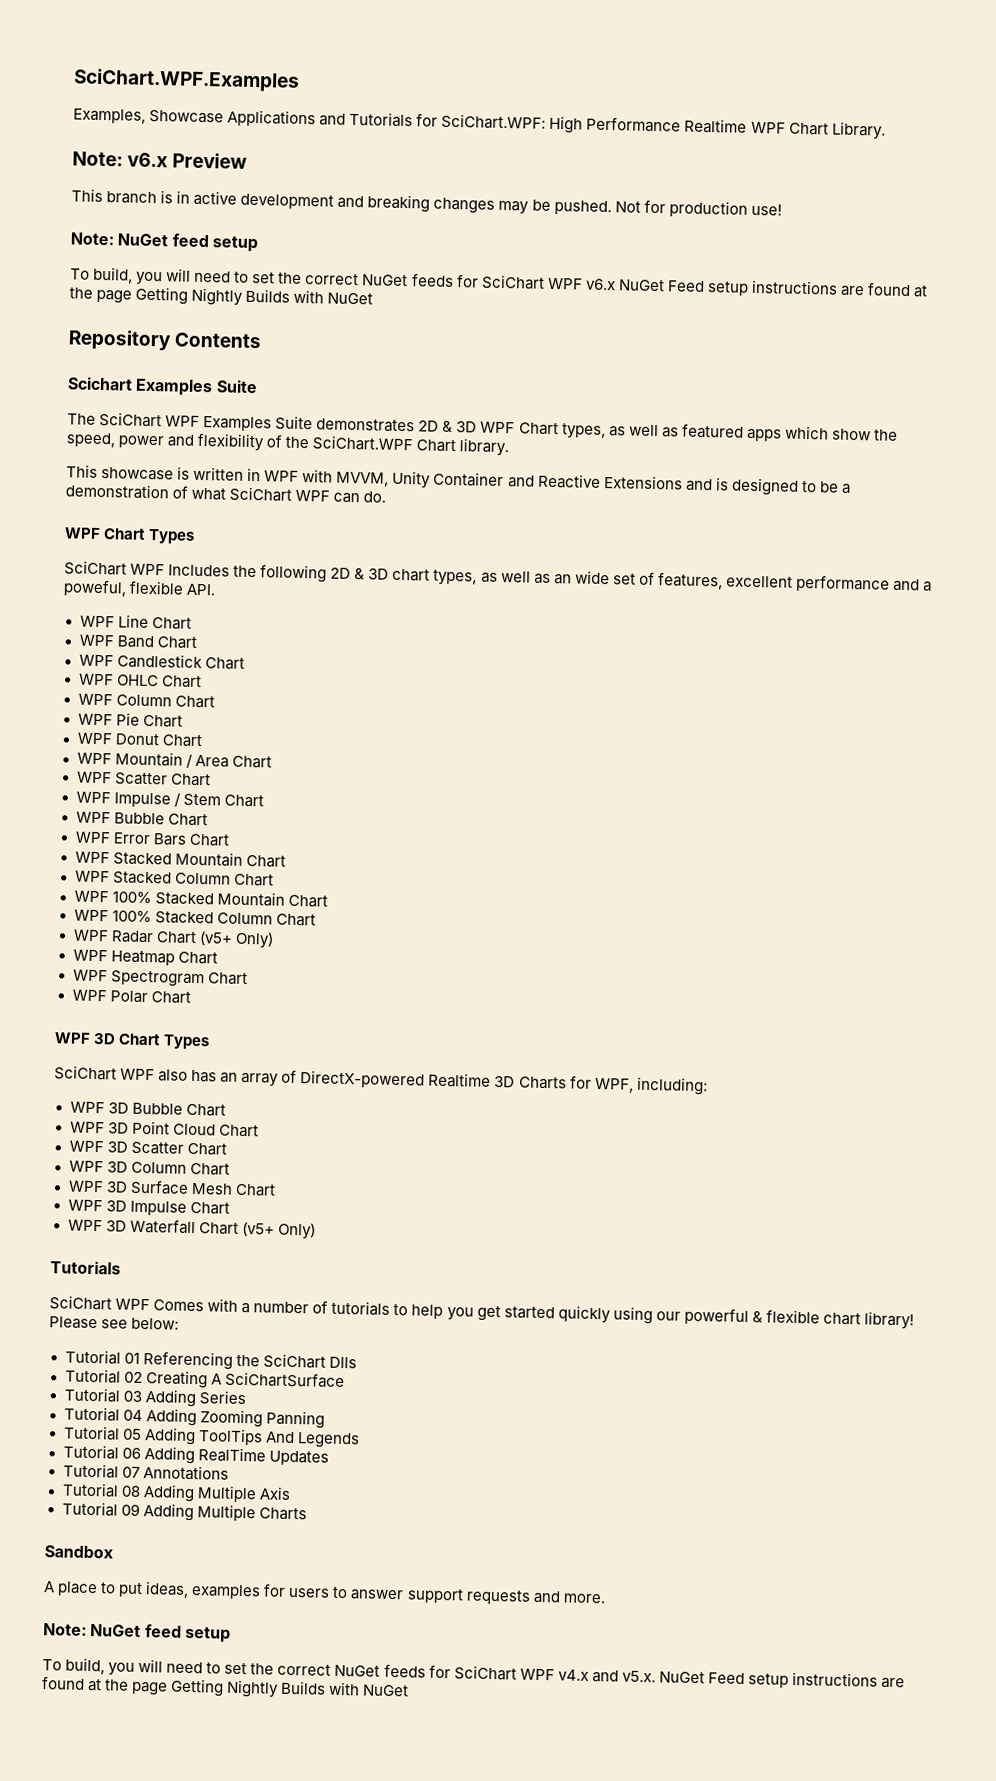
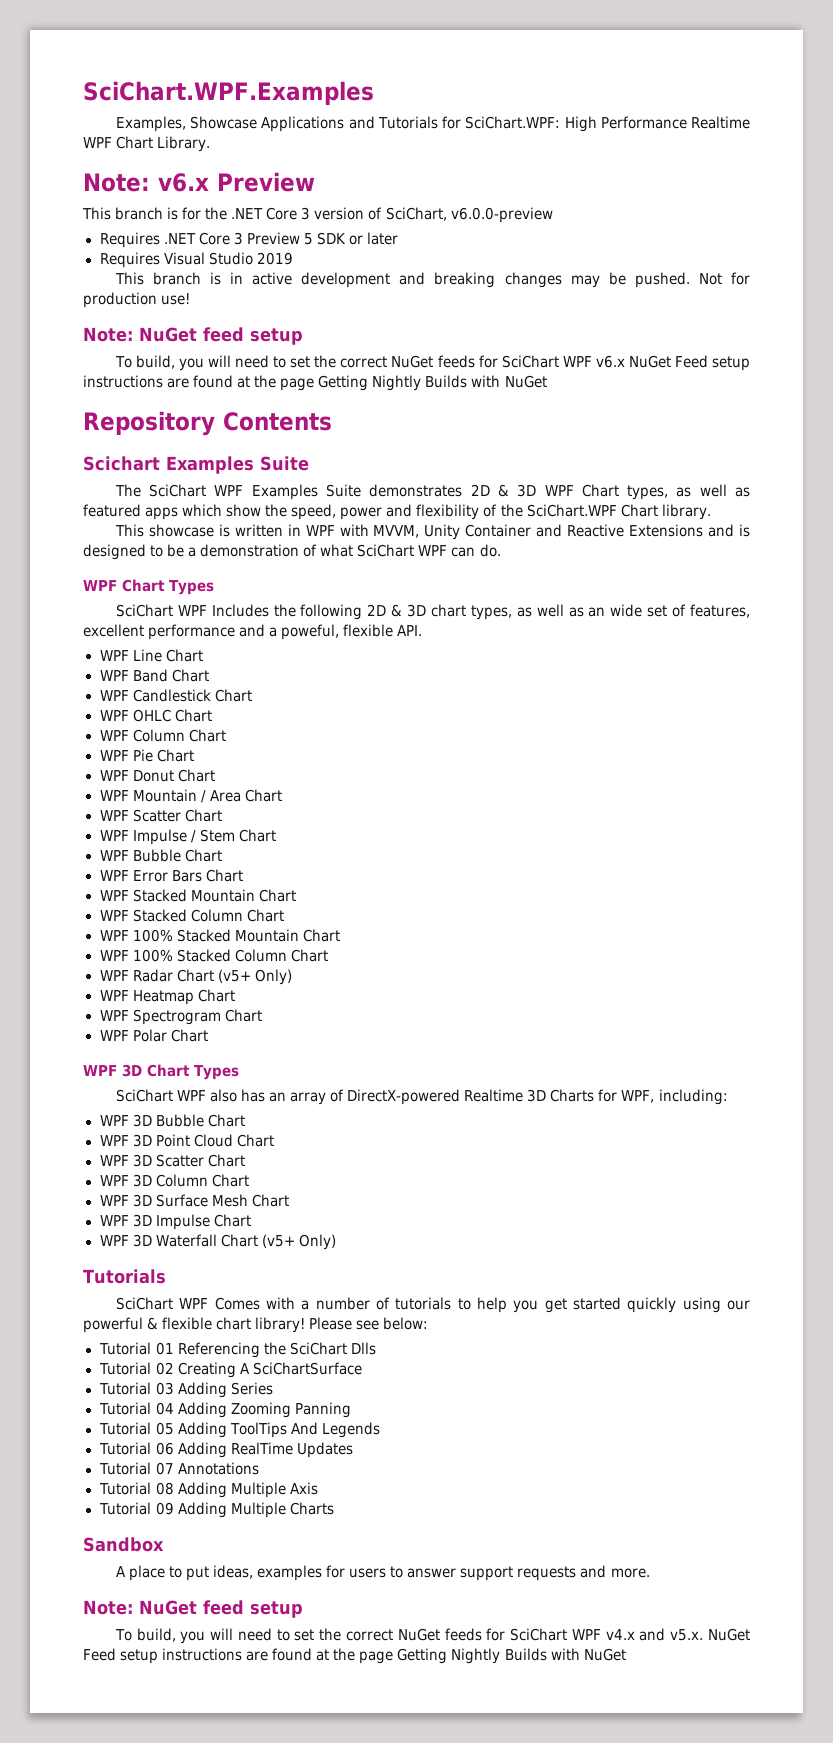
+ This branch is for the .NET Core 3 version of SciChart, v6.0.0-preview
+ Requires .NET Core 3 Preview 5 SDK or later
+ Requires Visual Studio 2019

